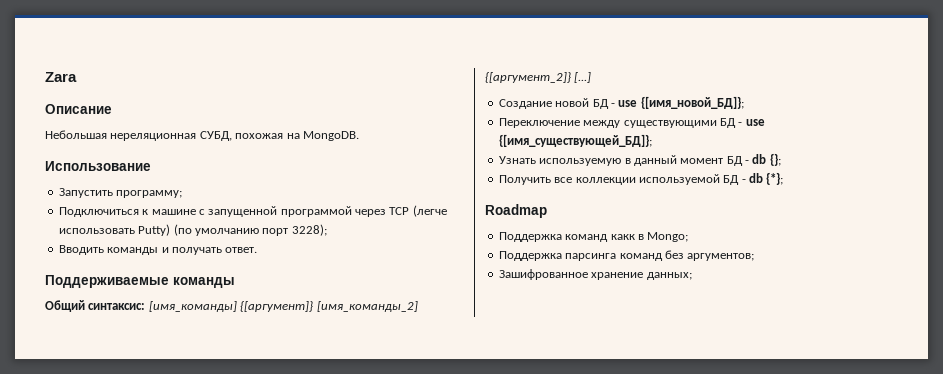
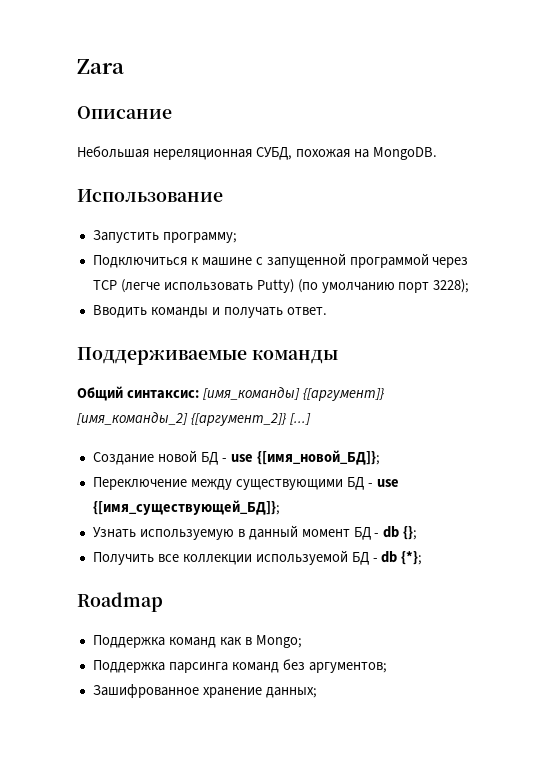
- Поддержка команд какк в Mongo;
+ Поддержка команд как в Mongo;

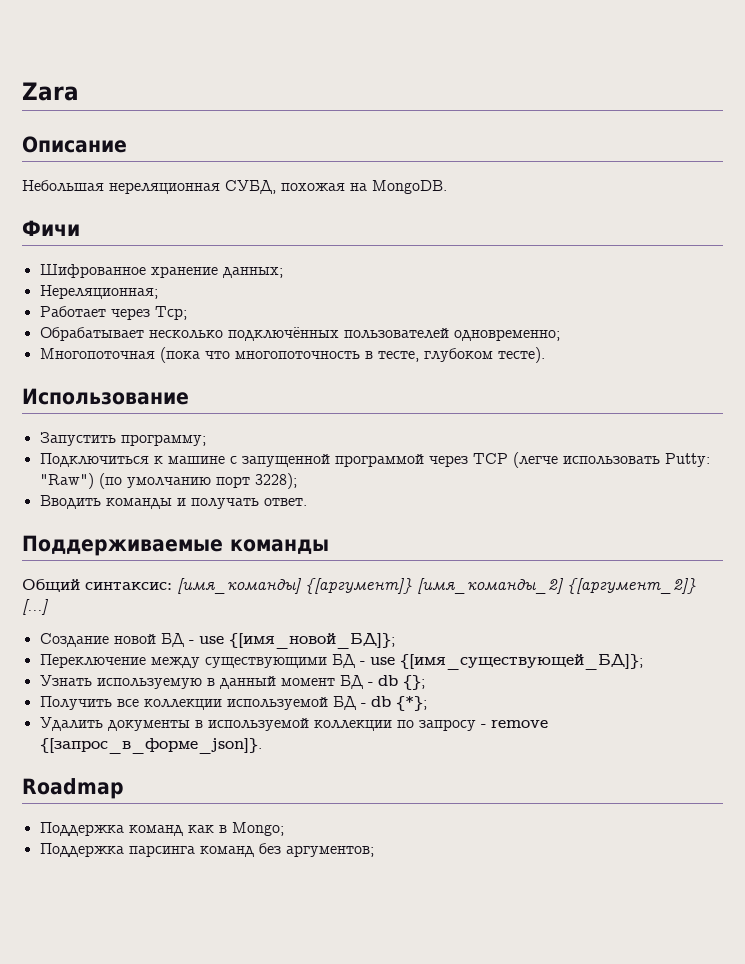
+ Фичи
+ Шифрованное хранение данных;
+ Нереляционная;
+ Работает через Tcp;
+ Обрабатывает несколько подключённых пользователей одновременно;
+ Многопоточная (пока что многопоточность в тесте, глубоком тесте).
- Подключиться к машине с запущенной программой через TCP (легче использовать Putty) (по умолчанию порт 3228);
+ Подключиться к машине с запущенной программой через TCP (легче использовать Putty: "Raw") (по умолчанию порт 3228);
+ Удалить документы в используемой коллекции по запросу - remove {[запрос_в_форме_json]}.
- Зашифрованное хранение данных;

